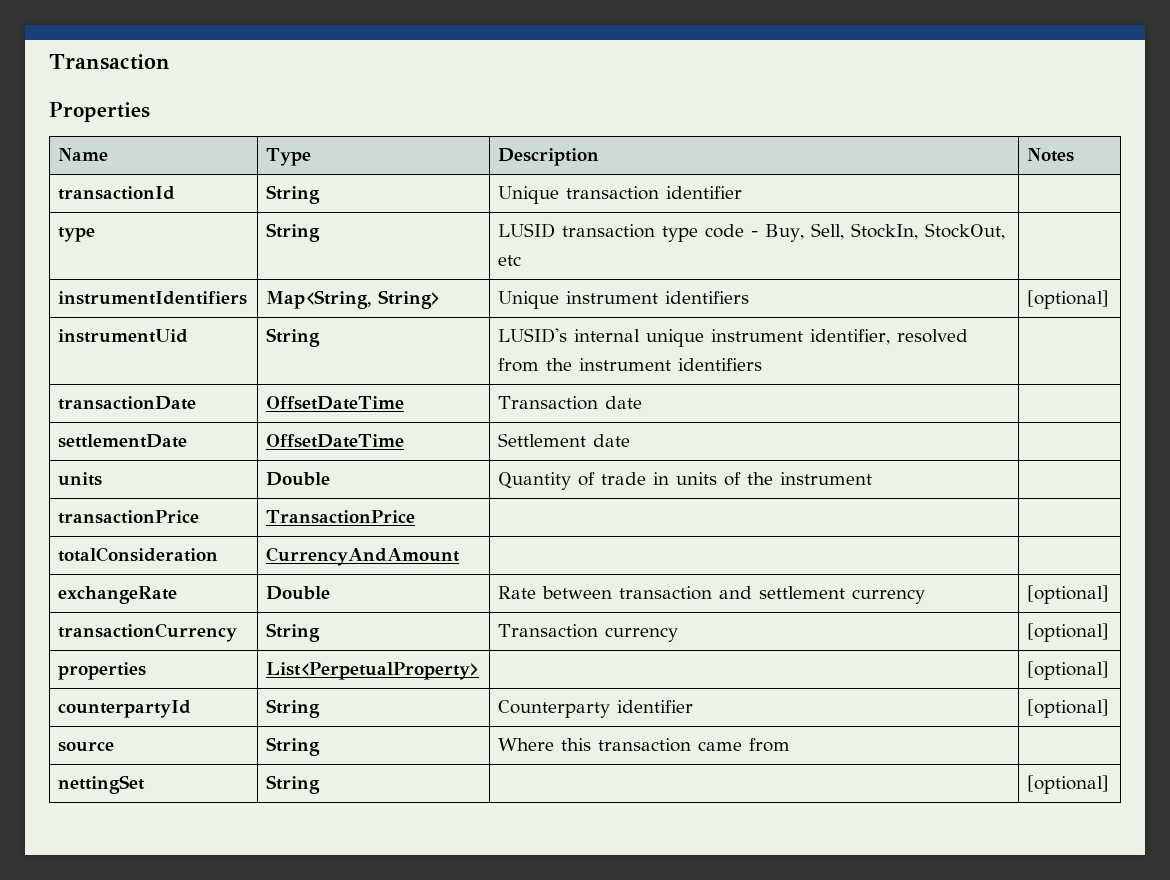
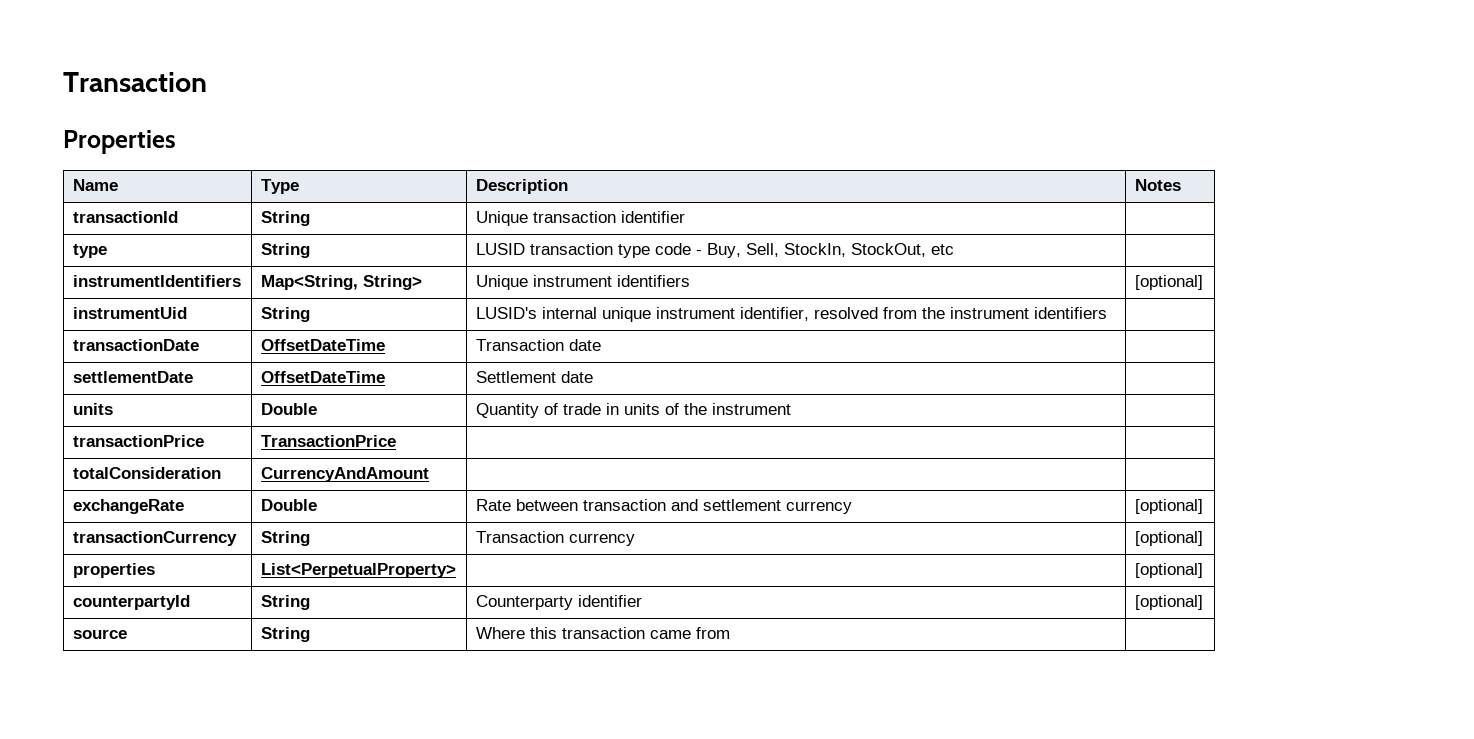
- nettingSet | String | | [optional]

